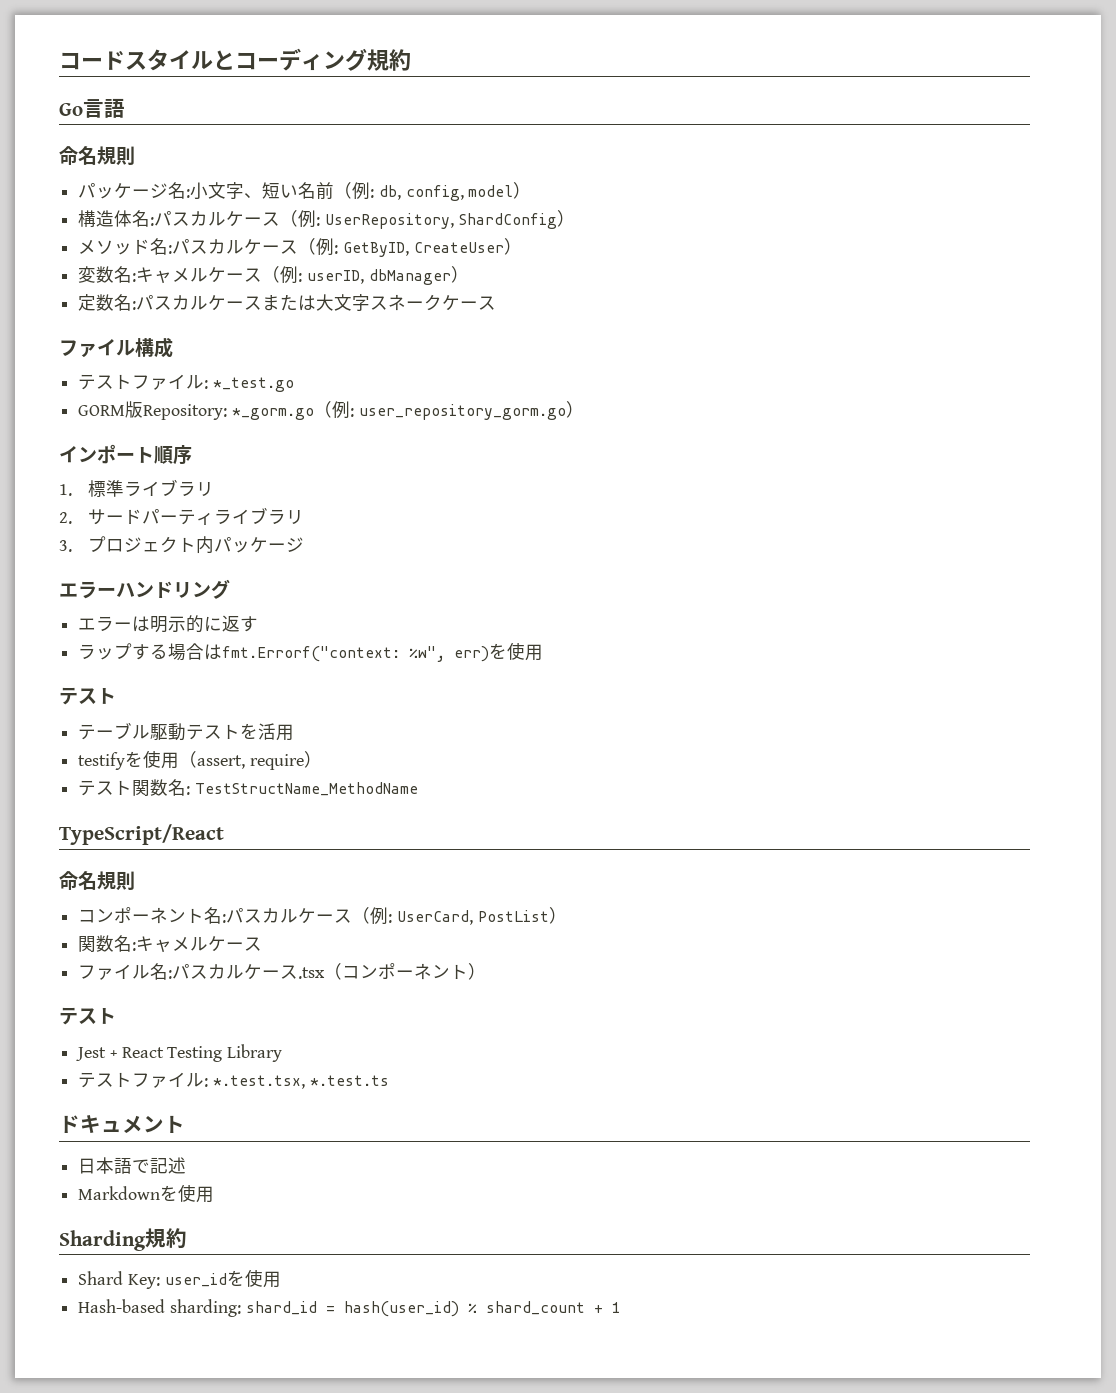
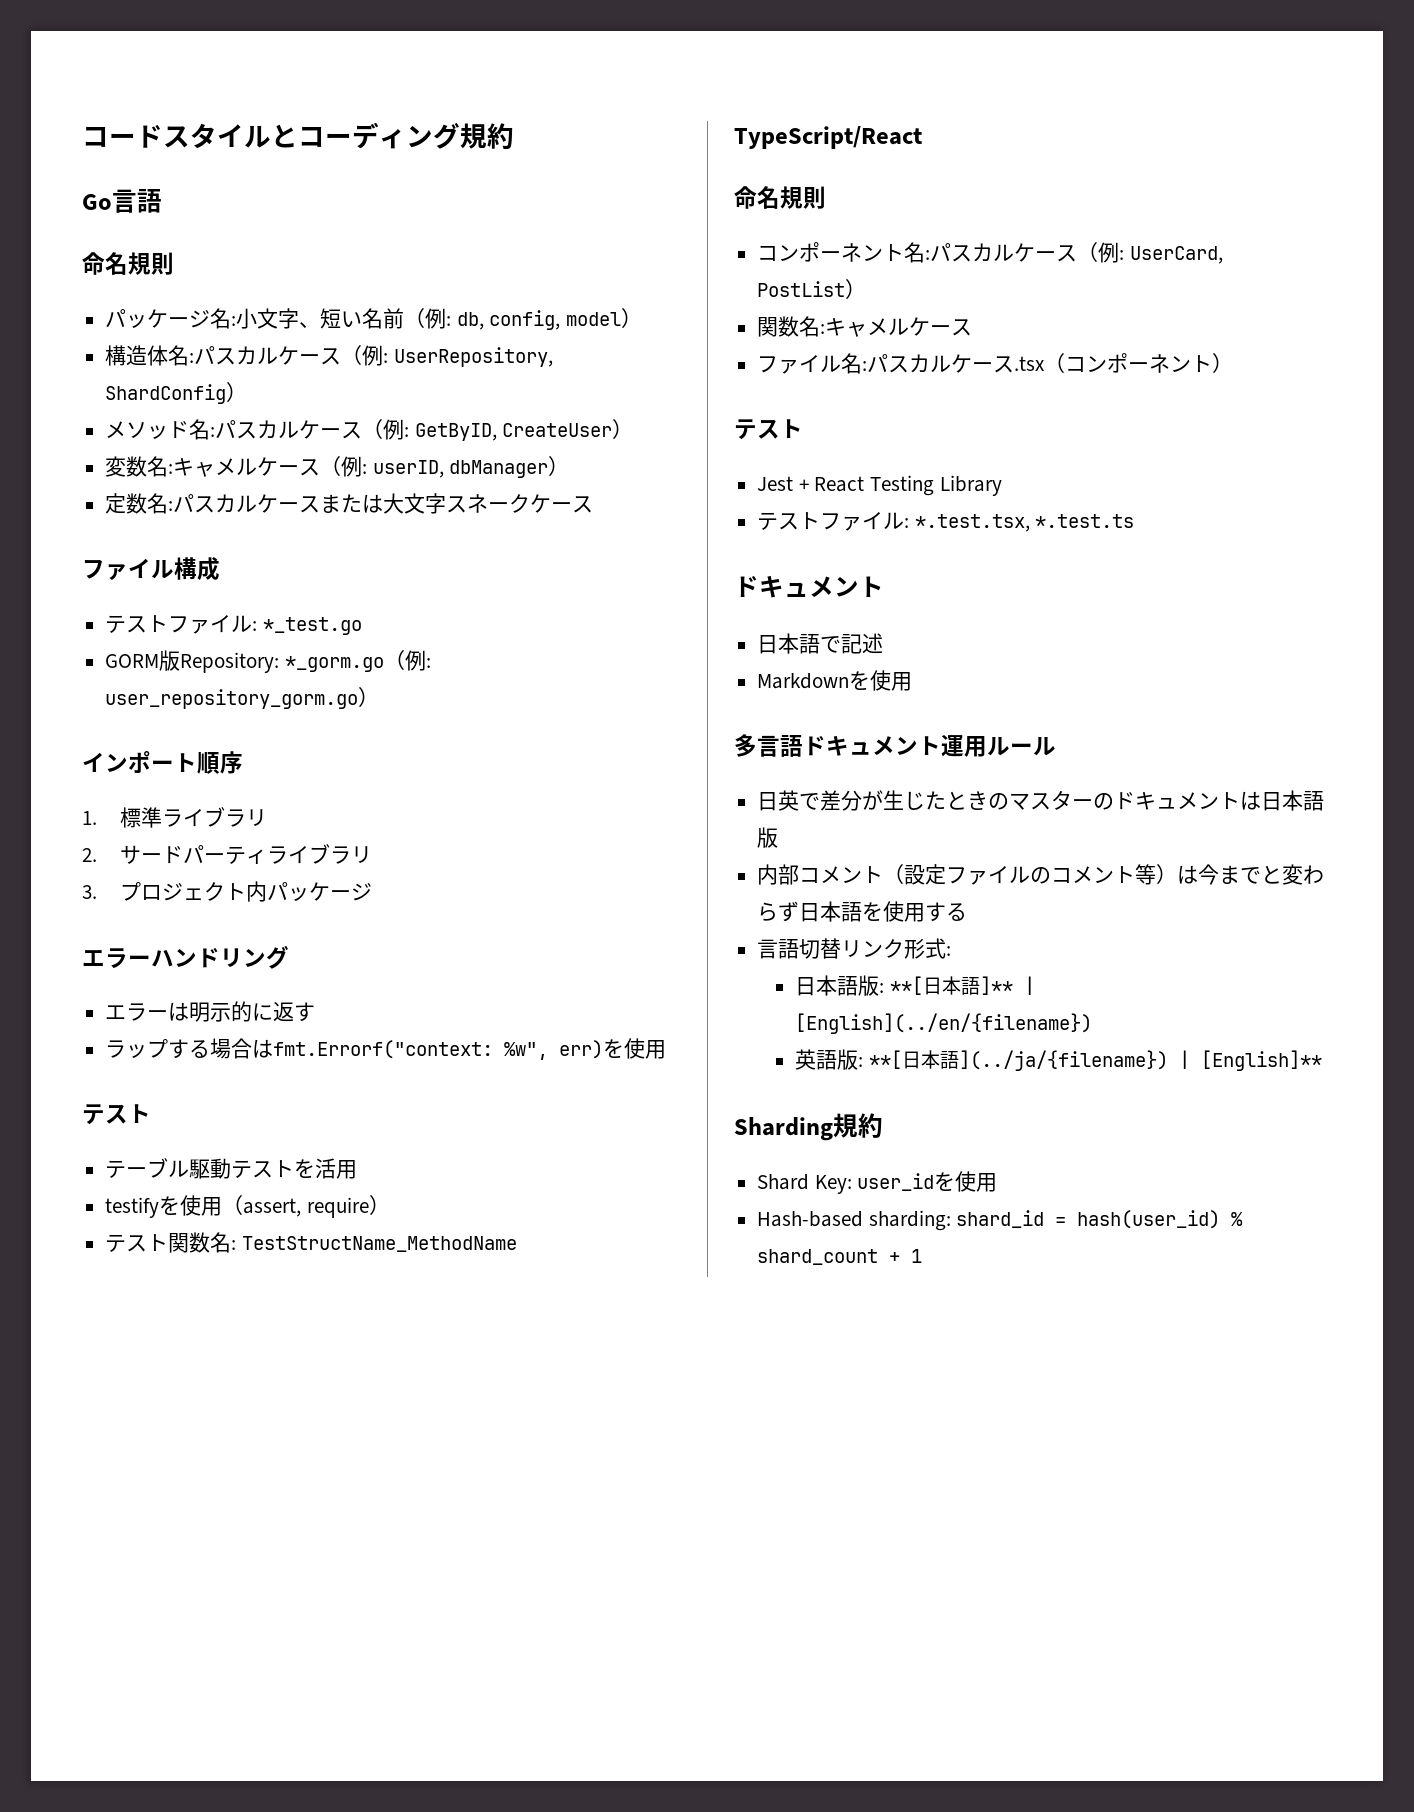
+ 多言語ドキュメント運用ルール
+ 日英で差分が生じたときのマスターのドキュメントは日本語版
+ 内部コメント（設定ファイルのコメント等）は今までと変わらず日本語を使用する
+ 言語切替リンク形式:
+ 日本語版: **[日本語]** | [English](../en/{filename})
+ 英語版: **[日本語](../ja/{filename}) | [English]**

